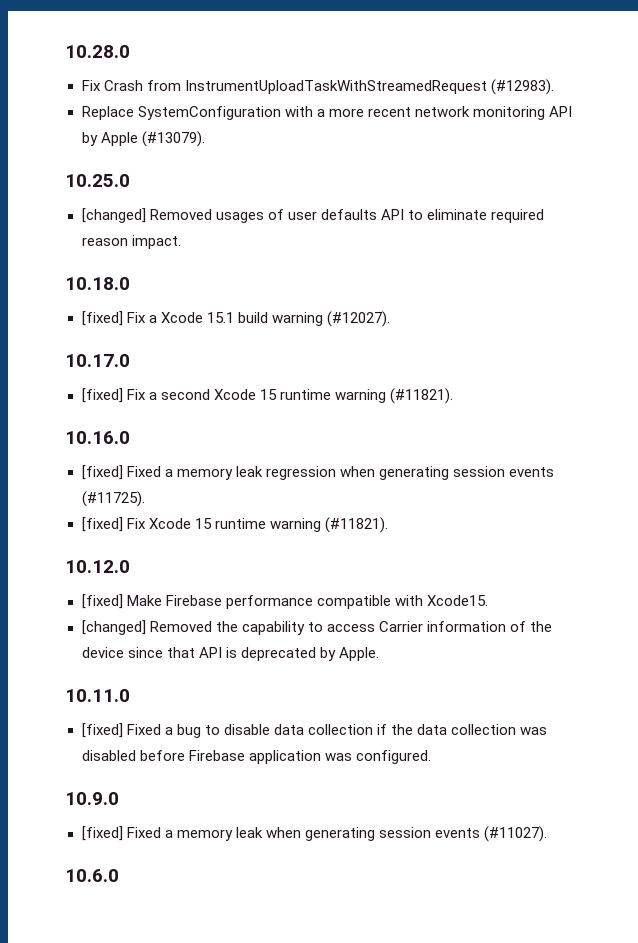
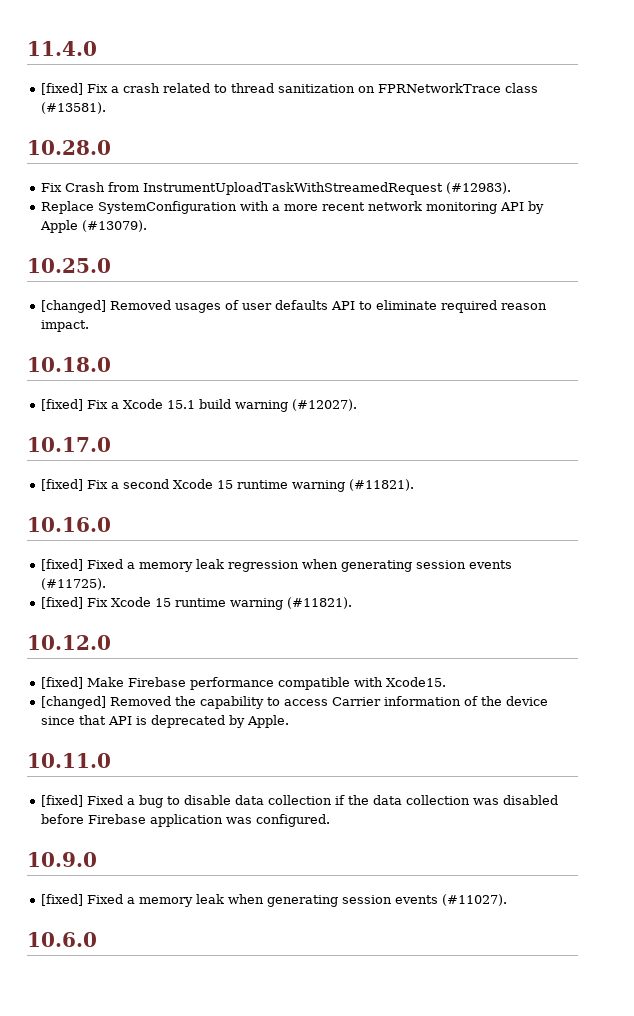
+ 11.4.0
+ [fixed] Fix a crash related to thread sanitization on FPRNetworkTrace class (#13581).

